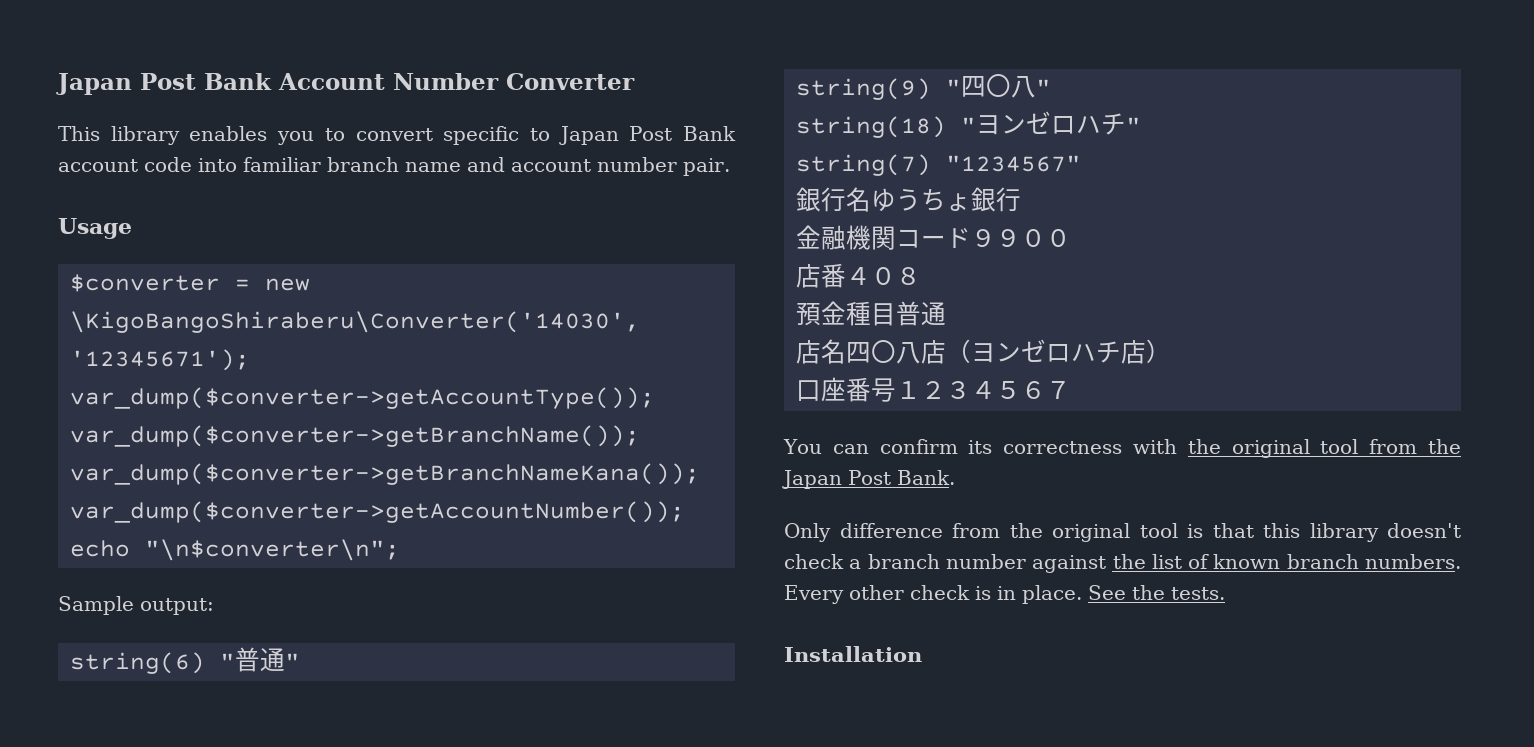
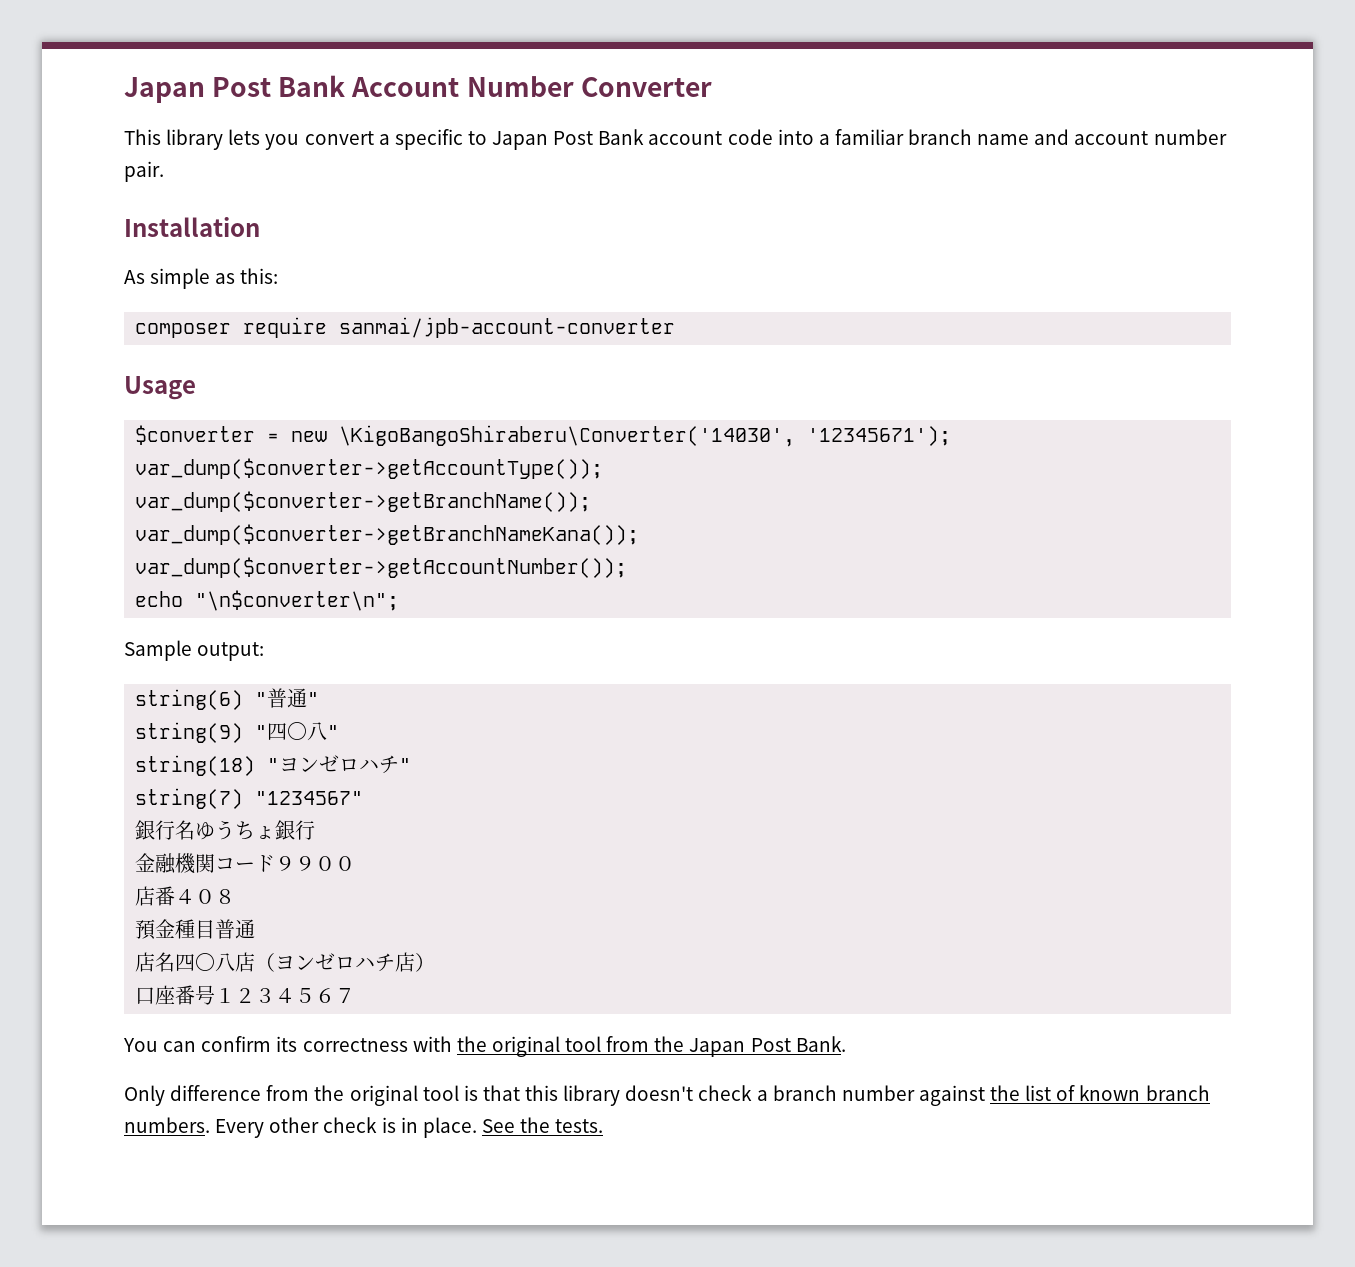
- This library enables you to convert specific to Japan Post Bank account code into familiar branch name and account number pair.
+ This library lets you convert a specific to Japan Post Bank account code into a familiar branch name and account number pair.
+ Installation
+ As simple as this:
+ composer require sanmai/jpb-account-converter
- Installation

